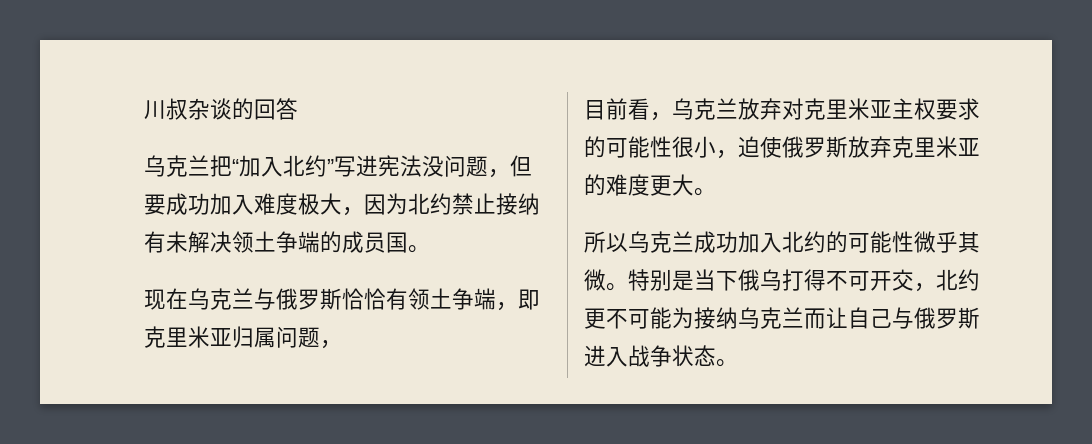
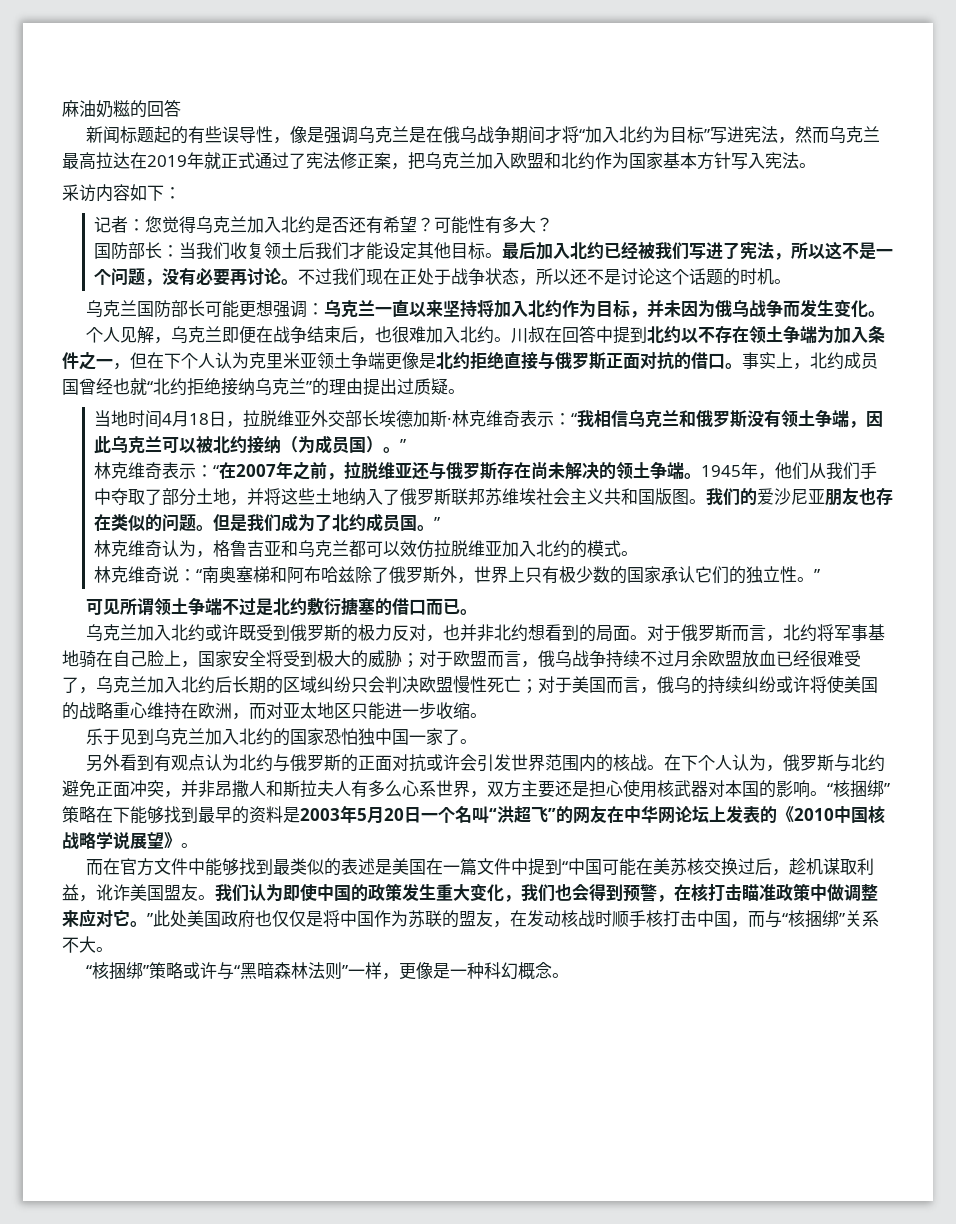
- 川叔杂谈的回答
+ 麻油奶糍的回答
- 乌克兰把“加入北约”写进宪法没问题，但要成功加入难度极大，因为北约禁止接纳有未解决领土争端的成员国。
- 现在乌克兰与俄罗斯恰恰有领土争端，即克里米亚归属问题，
- 目前看，乌克兰放弃对克里米亚主权要求的可能性很小，迫使俄罗斯放弃克里米亚的难度更大。
- 所以乌克兰成功加入北约的可能性微乎其微。特别是当下俄乌打得不可开交，北约更不可能为接纳乌克兰而让自己与俄罗斯进入战争状态。
+ 新闻标题起的有些误导性，像是强调乌克兰是在俄乌战争期间才将“加入北约为目标”写进宪法，然而乌克兰最高拉达在2019年就正式通过了宪法修正案，把乌克兰加入欧盟和北约作为国家基本方针写入宪法。
+ 采访内容如下：
+ 记者：您觉得乌克兰加入北约是否还有希望？可能性有多大？
+ 国防部长：当我们收复领土后我们才能设定其他目标。最后加入北约已经被我们写进了宪法，所以这不是一个问题，没有必要再讨论。不过我们现在正处于战争状态，所以还不是讨论这个话题的时机。
+ 乌克兰国防部长可能更想强调：乌克兰一直以来坚持将加入北约作为目标，并未因为俄乌战争而发生变化。
+ 个人见解，乌克兰即便在战争结束后，也很难加入北约。川叔在回答中提到北约以不存在领土争端为加入条件之一，但在下个人认为克里米亚领土争端更像是北约拒绝直接与俄罗斯正面对抗的借口。事实上，北约成员国曾经也就“北约拒绝接纳乌克兰”的理由提出过质疑。
+ 当地时间4月18日，拉脱维亚外交部长埃德加斯·林克维奇表示：“我相信乌克兰和俄罗斯没有领土争端，因此乌克兰可以被北约接纳（为成员国）。”
+ 林克维奇表示：“在2007年之前，拉脱维亚还与俄罗斯存在尚未解决的领土争端。1945年，他们从我们手中夺取了部分土地，并将这些土地纳入了俄罗斯联邦苏维埃社会主义共和国版图。我们的爱沙尼亚朋友也存在类似的问题。但是我们成为了北约成员国。”
+ 林克维奇认为，格鲁吉亚和乌克兰都可以效仿拉脱维亚加入北约的模式。
+ 林克维奇说：“南奥塞梯和阿布哈兹除了俄罗斯外，世界上只有极少数的国家承认它们的独立性。”
+ 可见所谓领土争端不过是北约敷衍搪塞的借口而已。
+ 乌克兰加入北约或许既受到俄罗斯的极力反对，也并非北约想看到的局面。对于俄罗斯而言，北约将军事基地骑在自己脸上，国家安全将受到极大的威胁；对于欧盟而言，俄乌战争持续不过月余欧盟放血已经很难受了，乌克兰加入北约后长期的区域纠纷只会判决欧盟慢性死亡；对于美国而言，俄乌的持续纠纷或许将使美国的战略重心维持在欧洲，而对亚太地区只能进一步收缩。
+ 乐于见到乌克兰加入北约的国家恐怕独中国一家了。
+ 另外看到有观点认为北约与俄罗斯的正面对抗或许会引发世界范围内的核战。在下个人认为，俄罗斯与北约避免正面冲突，并非昂撒人和斯拉夫人有多么心系世界，双方主要还是担心使用核武器对本国的影响。“核捆绑”策略在下能够找到最早的资料是2003年5月20日一个名叫“洪超飞”的网友在中华网论坛上发表的《2010中国核战略学说展望》。
+ 而在官方文件中能够找到最类似的表述是美国在一篇文件中提到“中国可能在美苏核交换过后，趁机谋取利益，讹诈美国盟友。我们认为即使中国的政策发生重大变化，我们也会得到预警，在核打击瞄准政策中做调整来应对它。”此处美国政府也仅仅是将中国作为苏联的盟友，在发动核战时顺手核打击中国，而与“核捆绑”关系不大。
+ “核捆绑”策略或许与“黑暗森林法则”一样，更像是一种科幻概念。

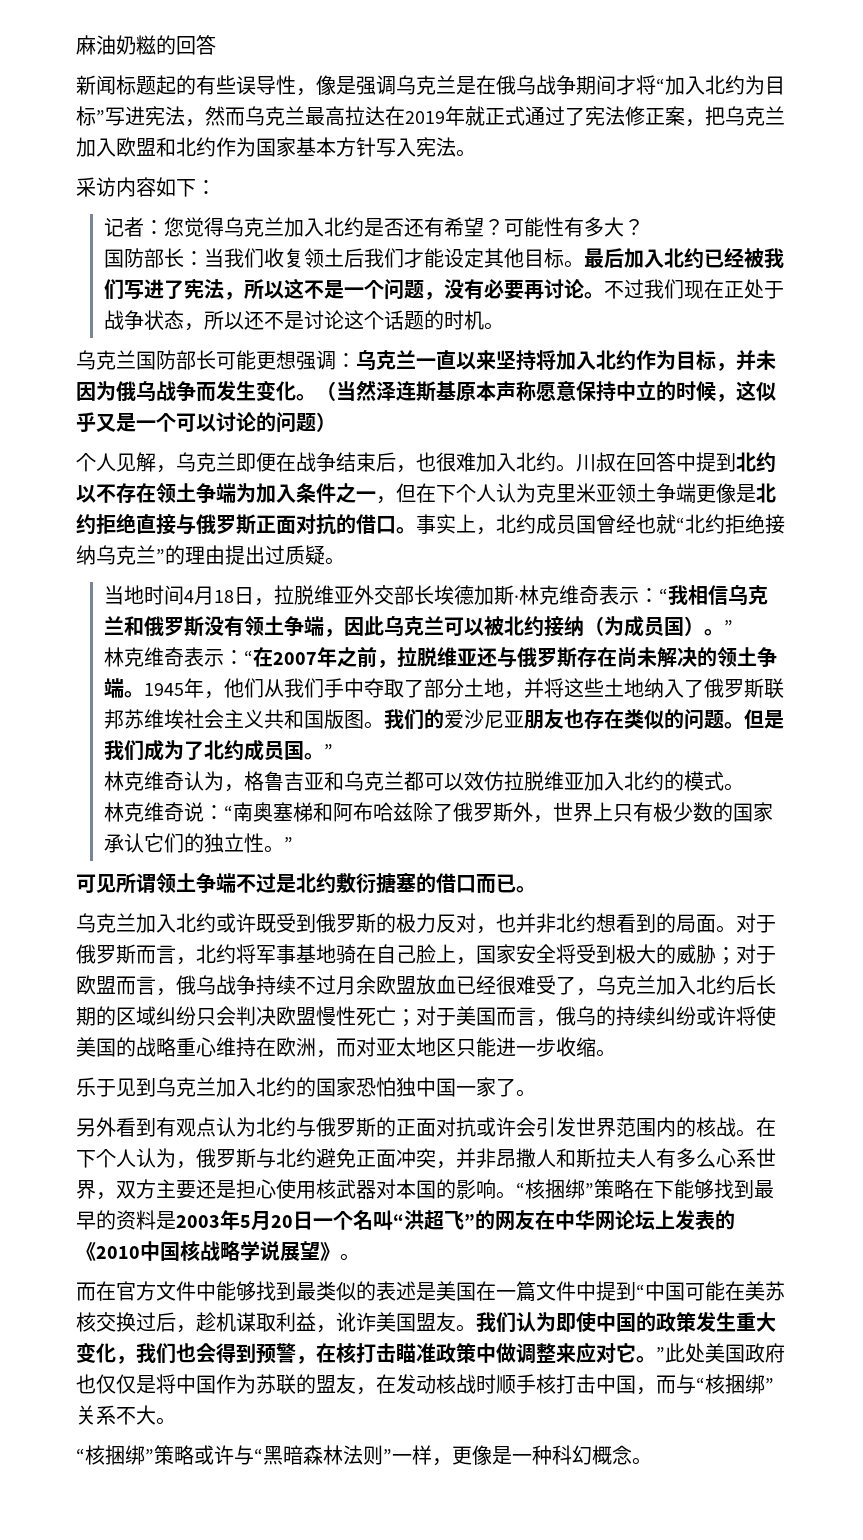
+ （当然泽连斯基原本声称愿意保持中立的时候，这似乎又是一个可以讨论的问题）

